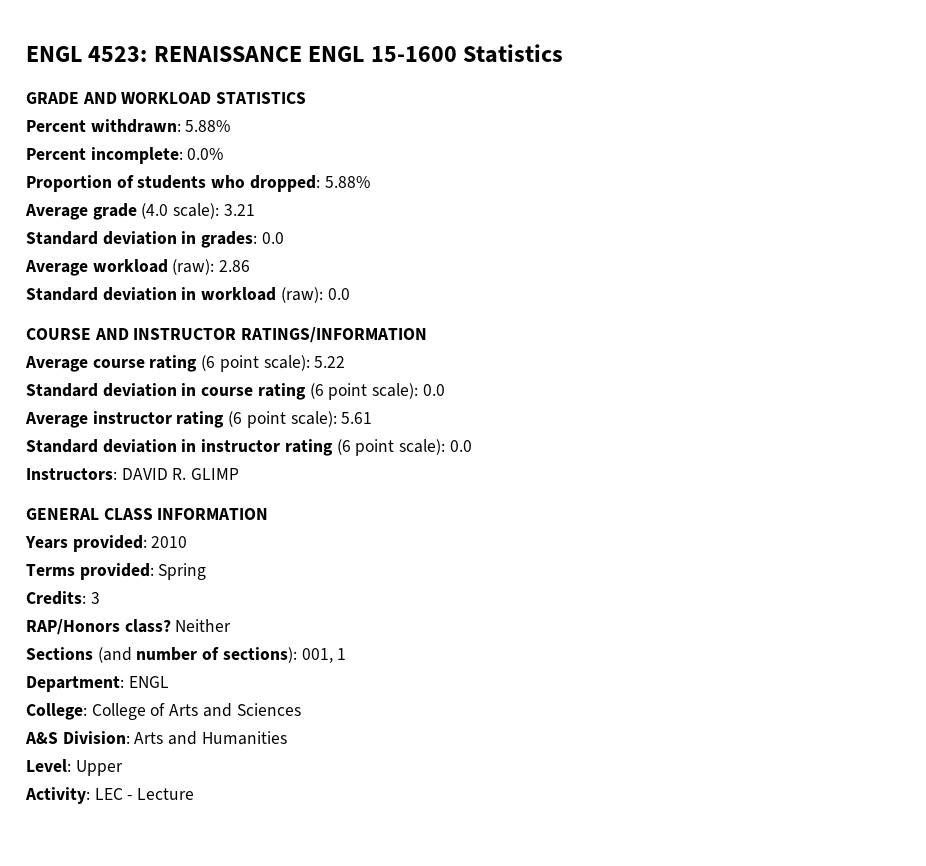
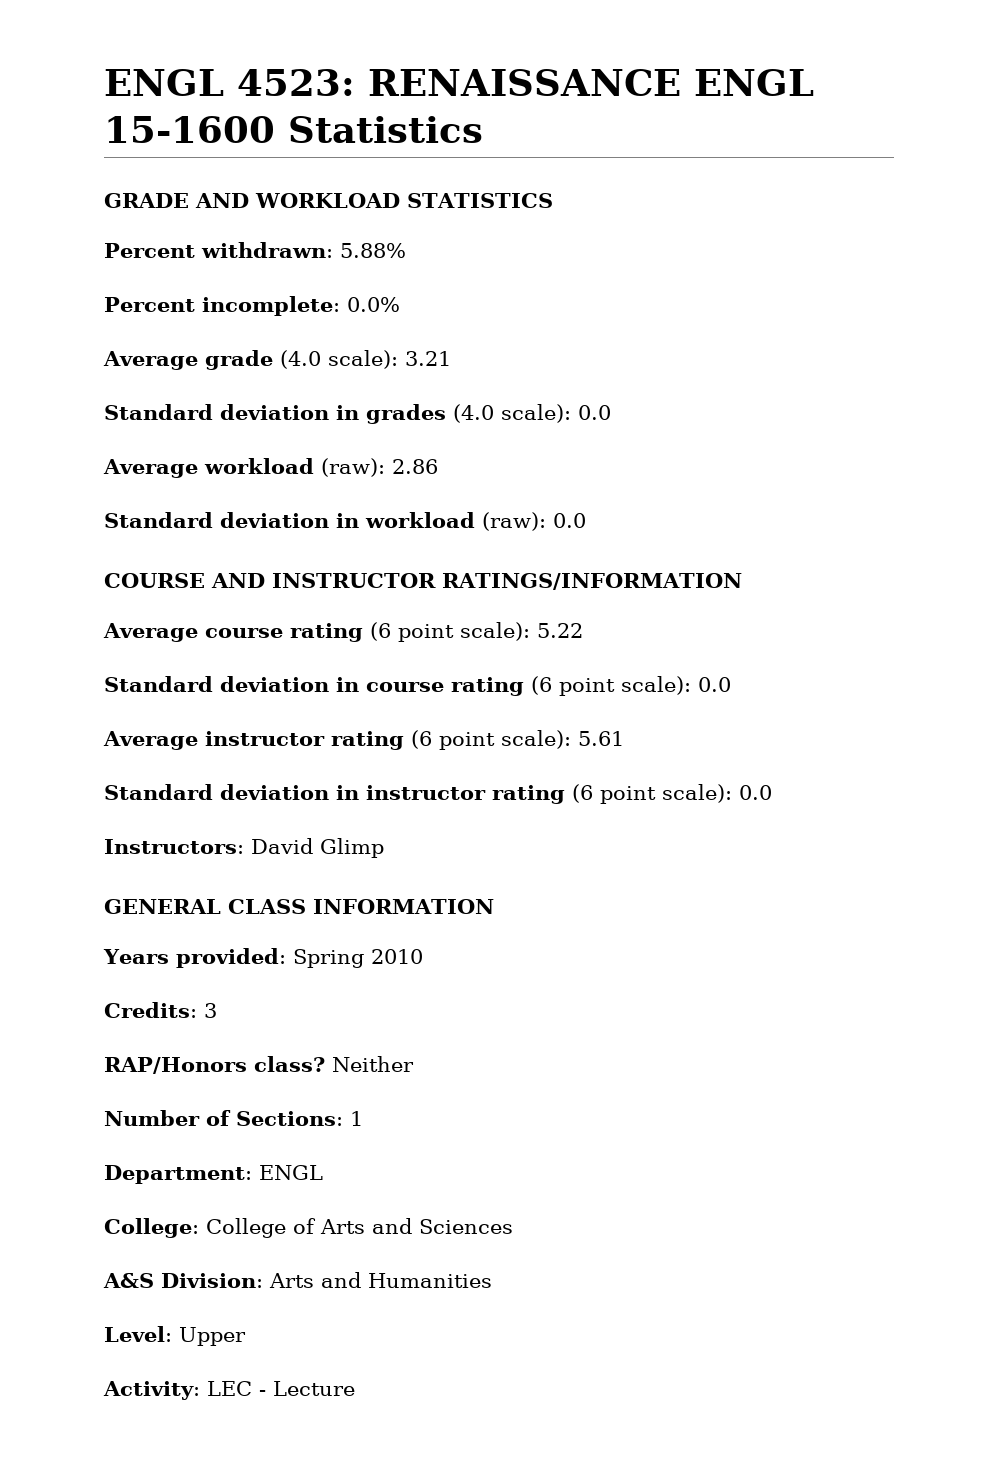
- Proportion of students who dropped: 5.88%
- Standard deviation in grades: 0.0
+ Standard deviation in grades (4.0 scale): 0.0
- Instructors: DAVID R. GLIMP
+ Instructors: David Glimp
- Years provided: 2010
+ Years provided: Spring 2010
- Terms provided: Spring
- Sections (and number of sections): 001, 1
+ Number of Sections: 1

